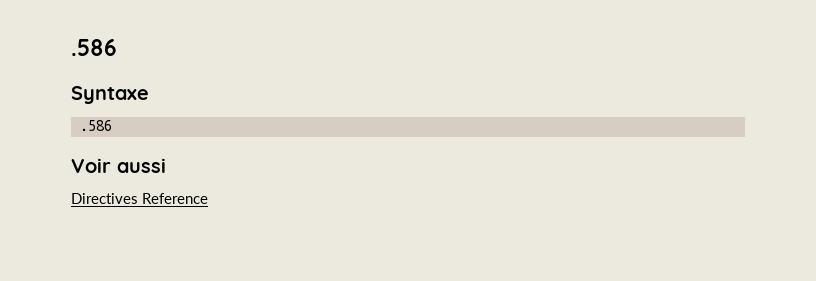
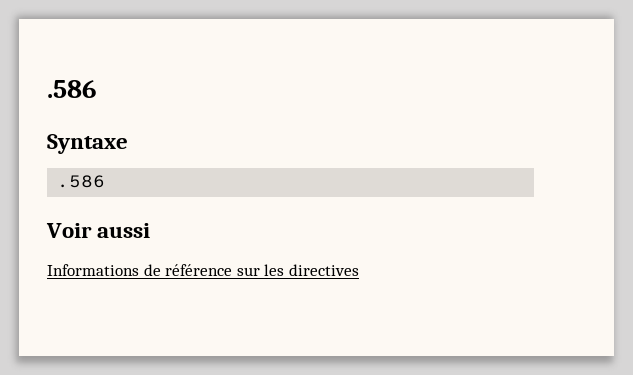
- Directives Reference
+ Informations de référence sur les directives

